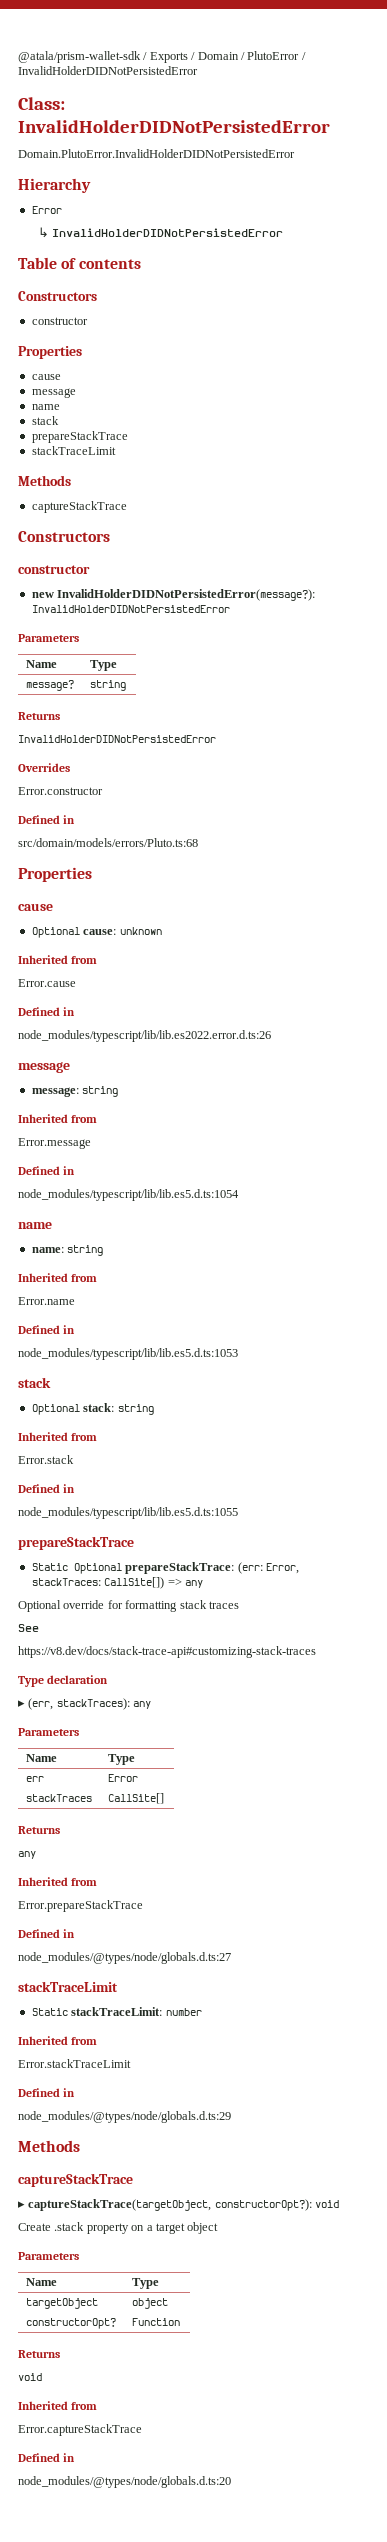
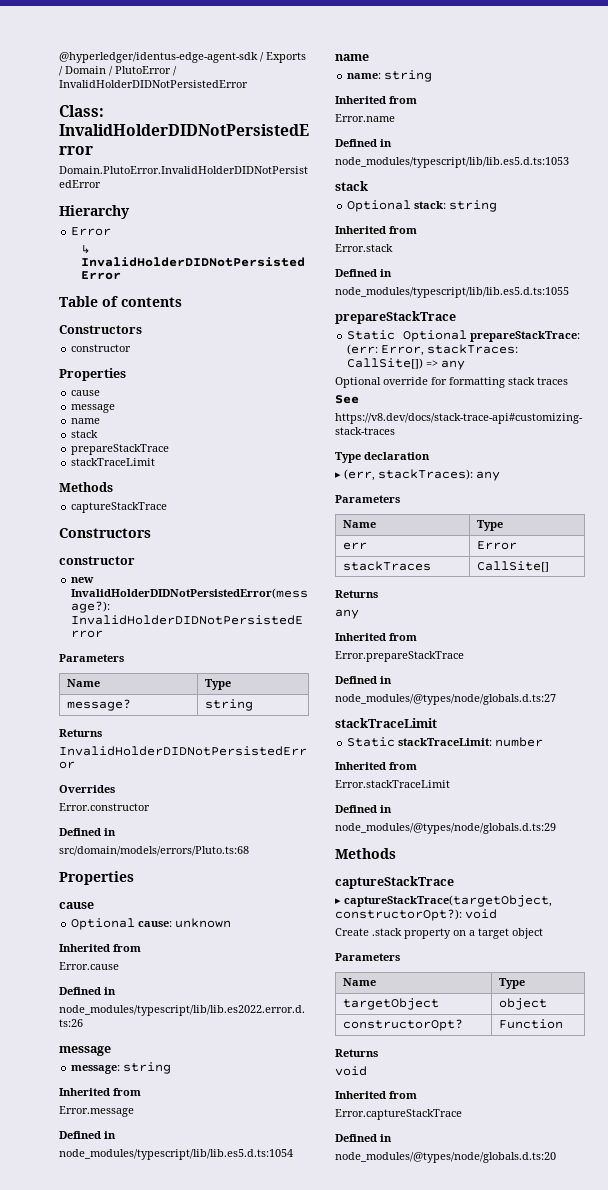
- @atala/prism-wallet-sdk / Exports / Domain / PlutoError / InvalidHolderDIDNotPersistedError
+ @hyperledger/identus-edge-agent-sdk / Exports / Domain / PlutoError / InvalidHolderDIDNotPersistedError

